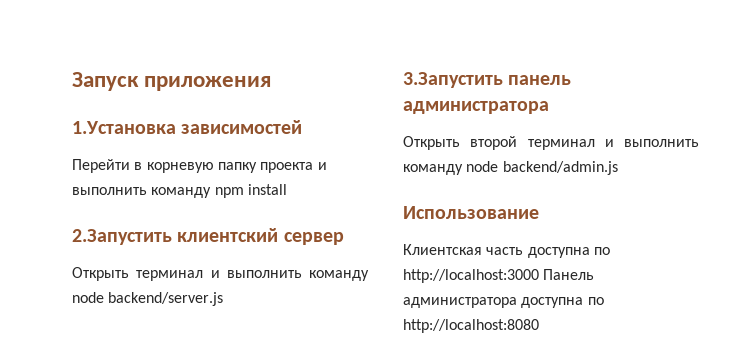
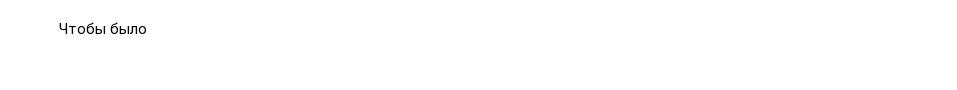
- Запуск приложения
- 1.Установка зависимостей
- Перейти в корневую папку проекта и выполнить команду npm install
- 2.Запустить клиентский сервер
- Открыть терминал и выполнить команду node backend/server.js
- 3.Запустить панель администратора
- Открыть второй терминал и выполнить команду node backend/admin.js
- Использование
- Клиентская часть доступна по http://localhost:3000 Панель администратора доступна по http://localhost:8080
+ Чтобы было

